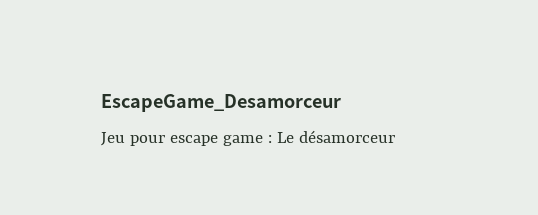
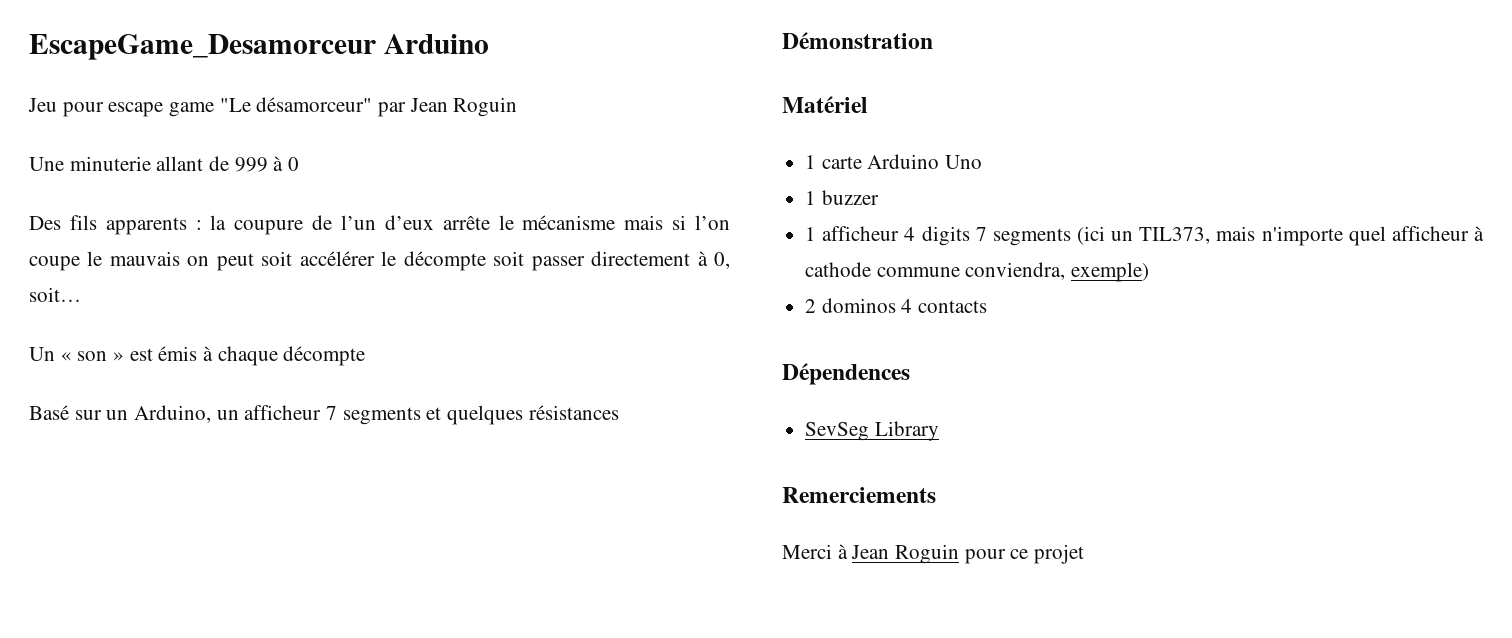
- EscapeGame_Desamorceur
+ EscapeGame_Desamorceur Arduino
- Jeu pour escape game : Le désamorceur
+ Jeu pour escape game "Le désamorceur" par Jean Roguin
+ Une minuterie allant de 999 à 0
+ Des fils apparents : la coupure de l’un d’eux arrête le mécanisme mais si l’on coupe le mauvais on peut soit accélérer le décompte soit passer directement à 0, soit…
+ Un « son » est émis à chaque décompte
+ Basé sur un Arduino, un afficheur 7 segments et quelques résistances
+ Démonstration
+ Matériel
+ 1 carte Arduino Uno
+ 1 buzzer
+ 1 afficheur 4 digits 7 segments (ici un TIL373, mais n'importe quel afficheur à cathode commune conviendra, exemple)
+ 2 dominos 4 contacts
+ Dépendences
+ SevSeg Library
+ Remerciements
+ Merci à Jean Roguin pour ce projet

